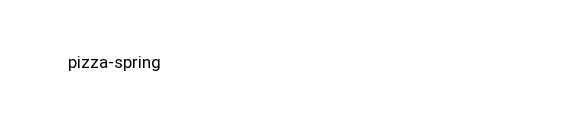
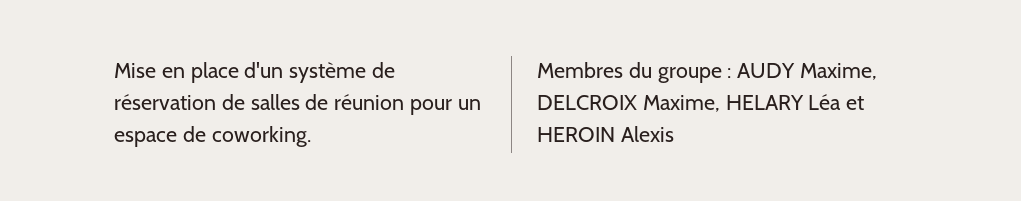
- pizza-spring
+ Mise en place d'un système de réservation de salles de réunion pour un espace de coworking.
+ Membres du groupe : AUDY Maxime, DELCROIX Maxime, HELARY Léa et HEROIN Alexis

